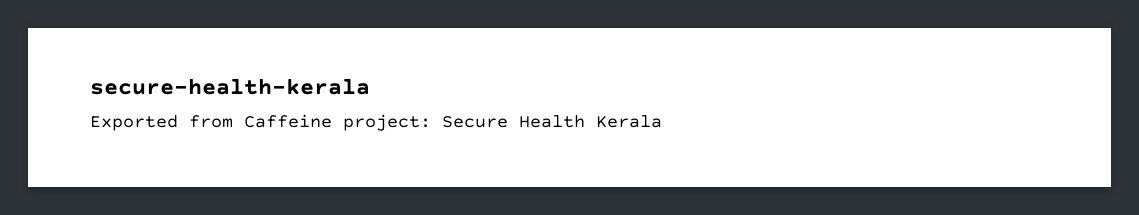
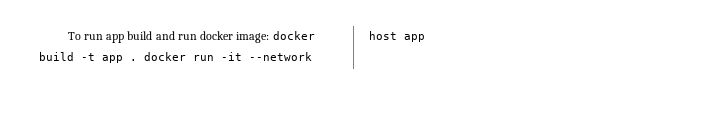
- secure-health-kerala
- Exported from Caffeine project: Secure Health Kerala
+ To run app build and run docker image: docker build -t app . docker run -it --network host app

